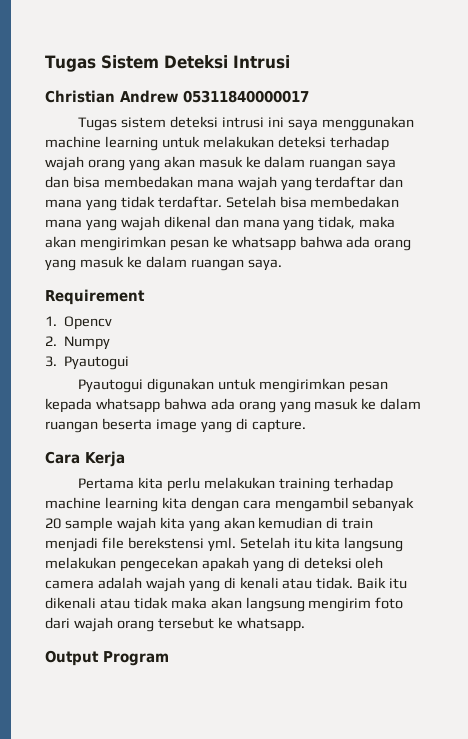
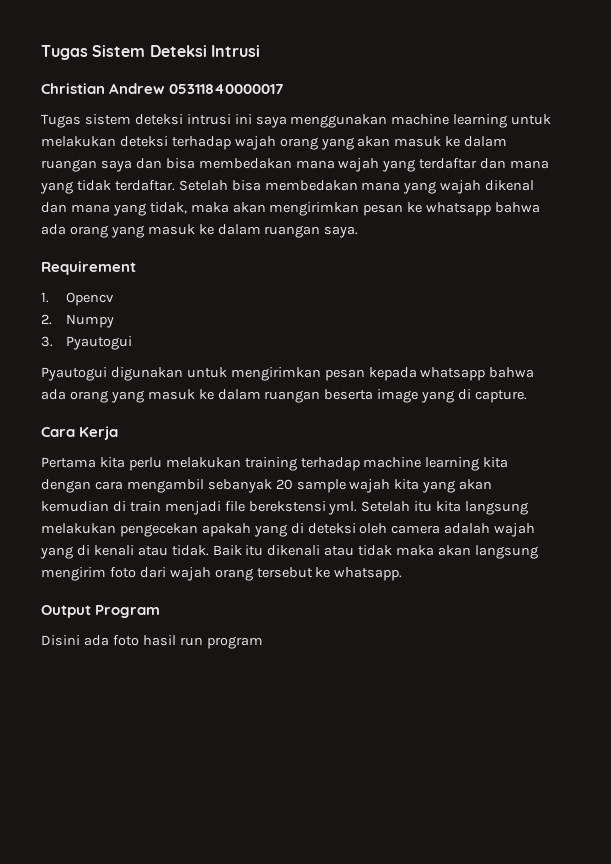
+ Disini ada foto hasil run program

